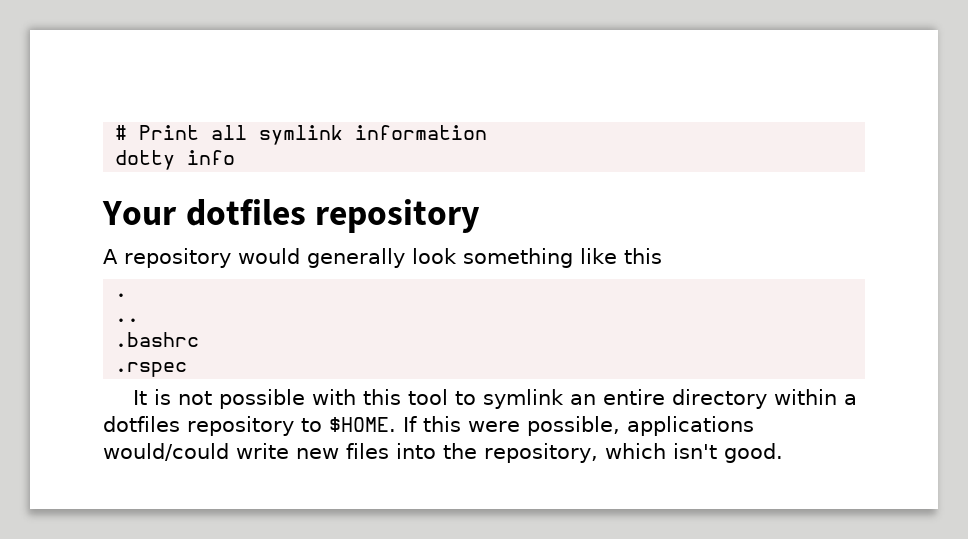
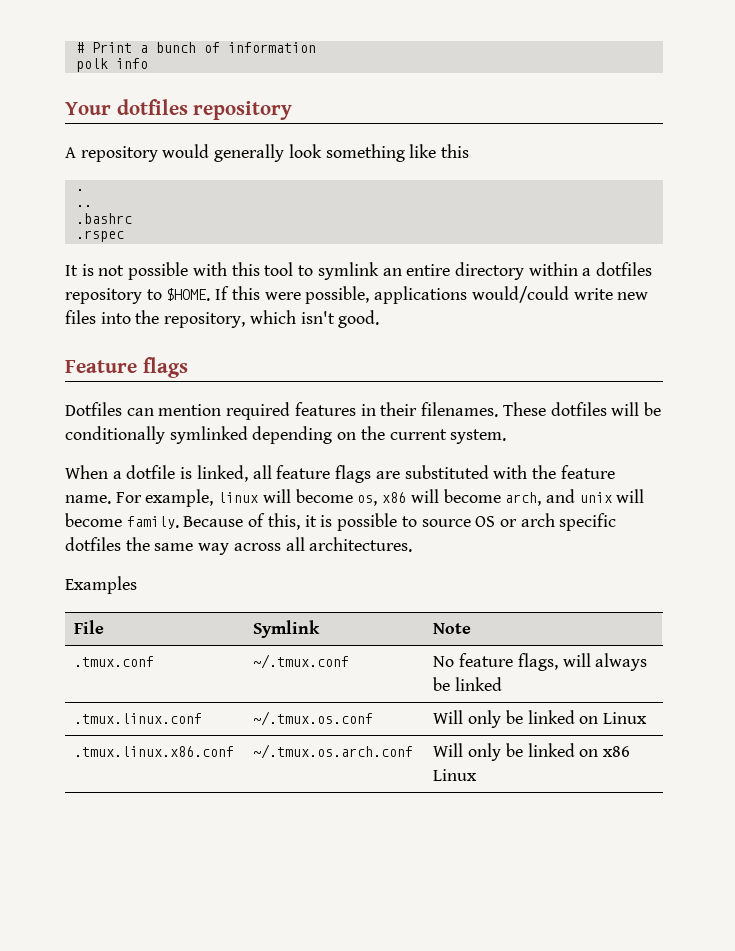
- # Print all symlink information
+ # Print a bunch of information
- dotty info
+ polk info
+ Feature flags
+ Dotfiles can mention required features in their filenames. These dotfiles will be conditionally symlinked depending on the current system.
+ When a dotfile is linked, all feature flags are substituted with the feature name. For example, linux will become os, x86 will become arch, and unix will become family. Because of this, it is possible to source OS or arch specific dotfiles the same way across all architectures.
+ Examples
+ File | Symlink | Note
+ .tmux.conf | ~/.tmux.conf | No feature flags, will always be linked
+ .tmux.linux.conf | ~/.tmux.os.conf | Will only be linked on Linux
+ .tmux.linux.x86.conf | ~/.tmux.os.arch.conf | Will only be linked on x86 Linux

